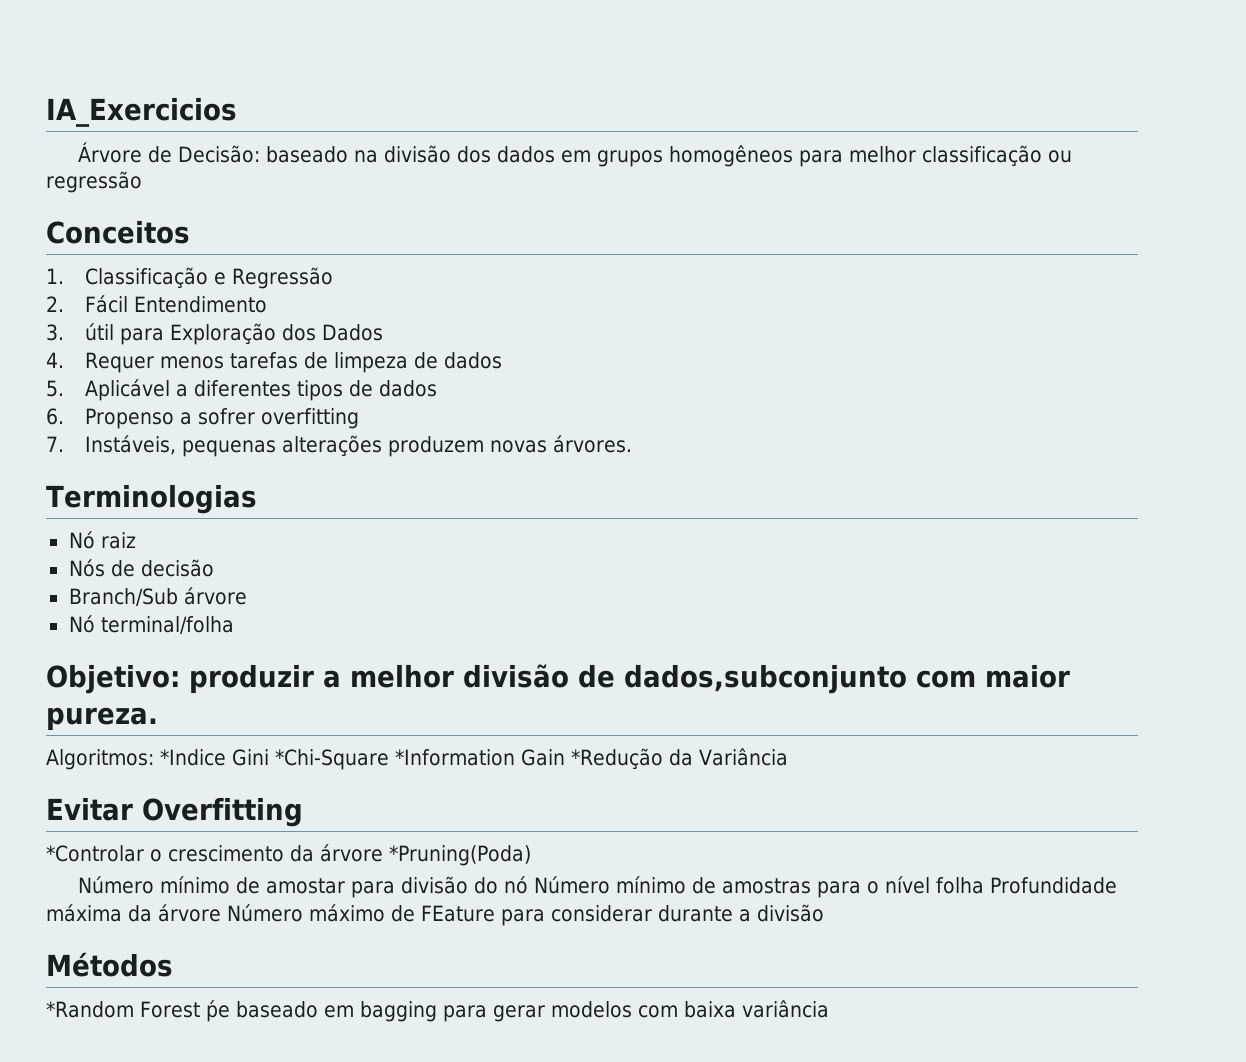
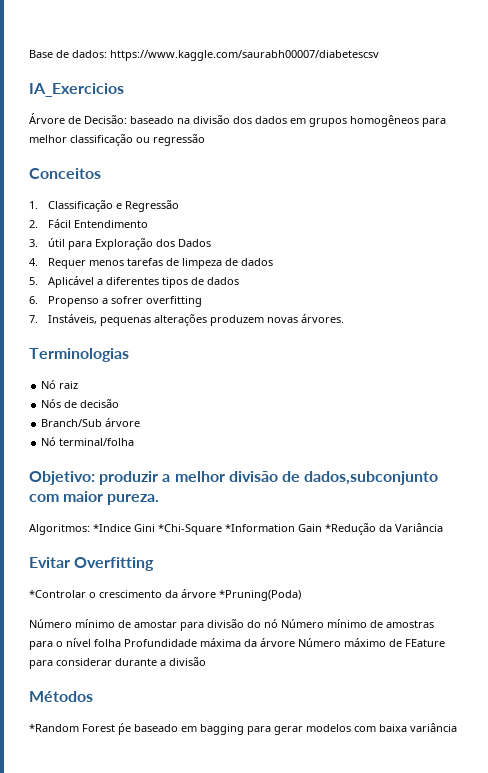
+ Base de dados: https://www.kaggle.com/saurabh00007/diabetescsv

